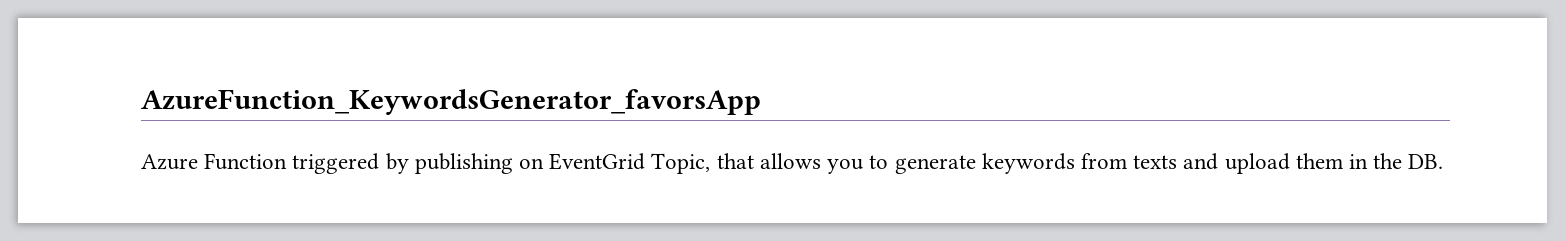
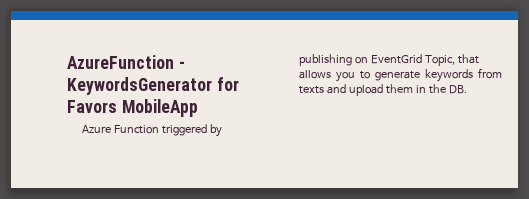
- AzureFunction_KeywordsGenerator_favorsApp
+ AzureFunction - KeywordsGenerator for Favors MobileApp

